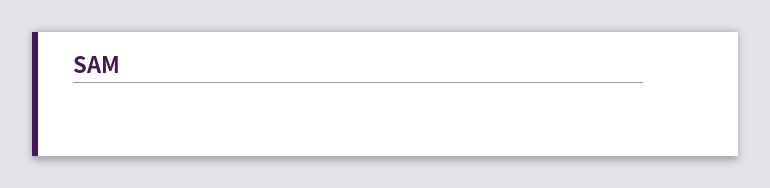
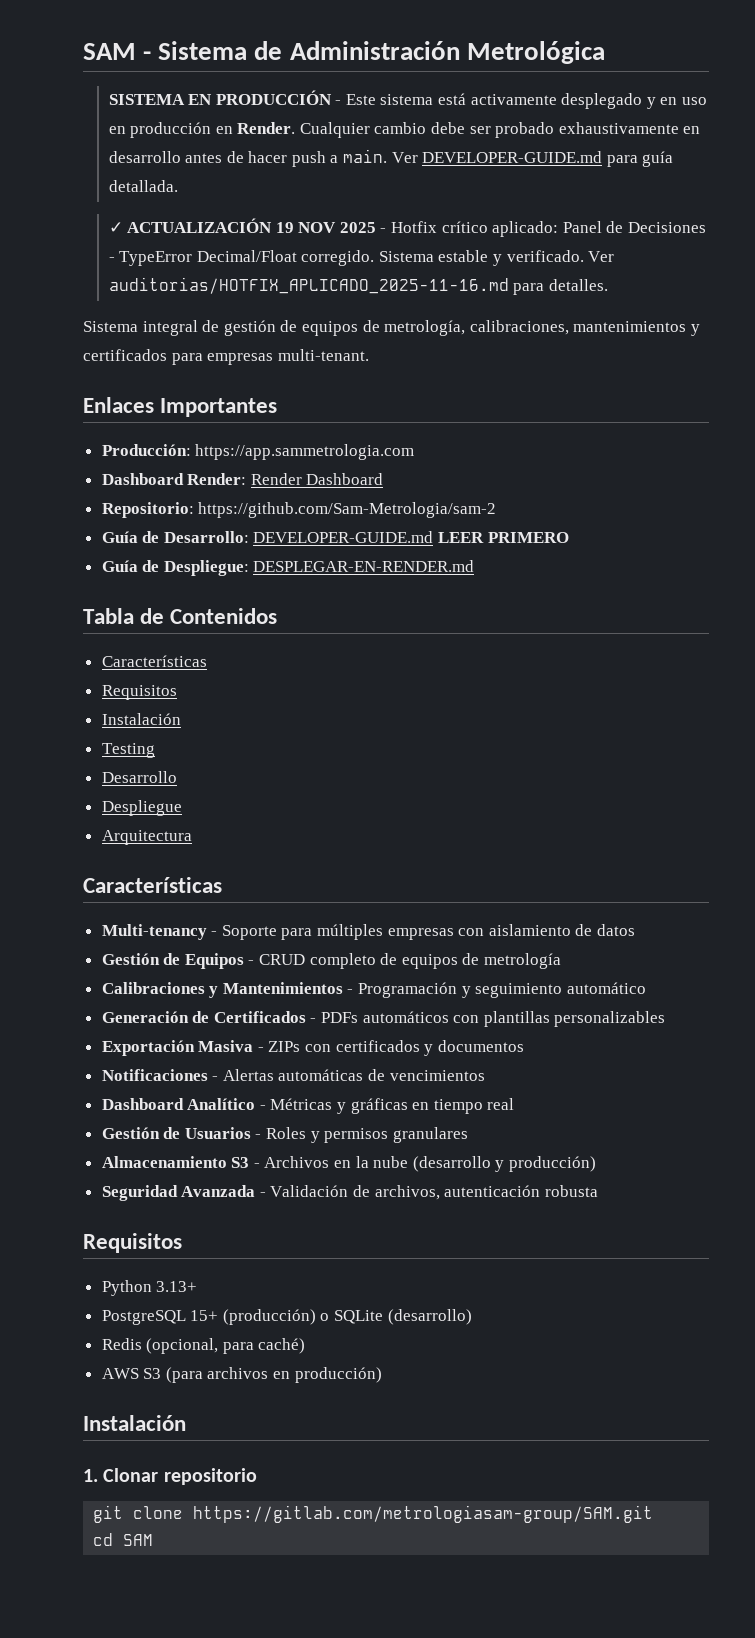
- SAM
+ SAM - Sistema de Administración Metrológica
+ SISTEMA EN PRODUCCIÓN - Este sistema está activamente desplegado y en uso en producción en Render. Cualquier cambio debe ser probado exhaustivamente en desarrollo antes de hacer push a main. Ver DEVELOPER-GUIDE.md para guía detallada.
+ ✓ ACTUALIZACIÓN 19 NOV 2025 - Hotfix crítico aplicado: Panel de Decisiones - TypeError Decimal/Float corregido. Sistema estable y verificado. Ver auditorias/HOTFIX_APLICADO_2025-11-16.md para detalles.
+ Sistema integral de gestión de equipos de metrología, calibraciones, mantenimientos y certificados para empresas multi-tenant.
+ Enlaces Importantes
+ Producción: https://app.sammetrologia.com
+ Dashboard Render: Render Dashboard
+ Repositorio: https://github.com/Sam-Metrologia/sam-2
+ Guía de Desarrollo: DEVELOPER-GUIDE.md LEER PRIMERO
+ Guía de Despliegue: DESPLEGAR-EN-RENDER.md
+ Tabla de Contenidos
+ Características
+ Requisitos
+ Instalación
+ Testing
+ Desarrollo
+ Despliegue
+ Arquitectura
+ Características
+ Multi-tenancy - Soporte para múltiples empresas con aislamiento de datos
+ Gestión de Equipos - CRUD completo de equipos de metrología
+ Calibraciones y Mantenimientos - Programación y seguimiento automático
+ Generación de Certificados - PDFs automáticos con plantillas personalizables
+ Exportación Masiva - ZIPs con certificados y documentos
+ Notificaciones - Alertas automáticas de vencimientos
+ Dashboard Analítico - Métricas y gráficas en tiempo real
+ Gestión de Usuarios - Roles y permisos granulares
+ Almacenamiento S3 - Archivos en la nube (desarrollo y producción)
+ Seguridad Avanzada - Validación de archivos, autenticación robusta
+ Requisitos
+ Python 3.13+
+ PostgreSQL 15+ (producción) o SQLite (desarrollo)
+ Redis (opcional, para caché)
+ AWS S3 (para archivos en producción)
+ Instalación
+ 1. Clonar repositorio
+ git clone https://gitlab.com/metrologiasam-group/SAM.git
+ cd SAM

